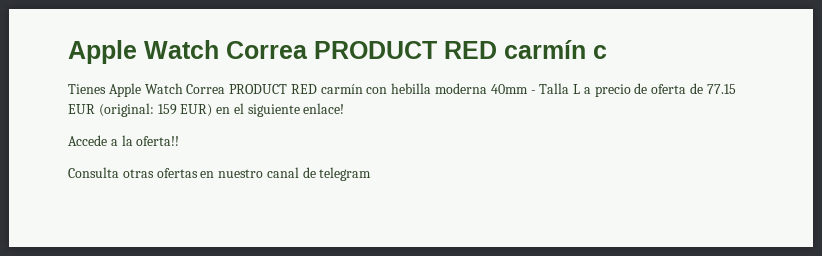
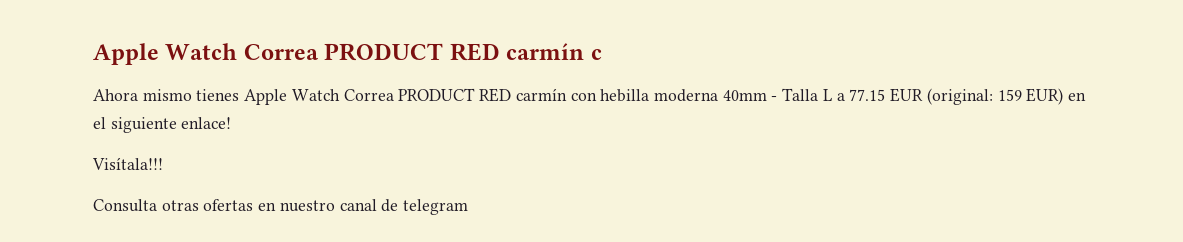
- Tienes Apple Watch Correa PRODUCT RED carmín con hebilla moderna 40mm - Talla L a precio de oferta de 77.15 EUR (original: 159 EUR) en el siguiente enlace!
+ Ahora mismo tienes Apple Watch Correa PRODUCT RED carmín con hebilla moderna 40mm - Talla L a 77.15 EUR (original: 159 EUR) en el siguiente enlace!
- Accede a la oferta!!
+ Visítala!!!

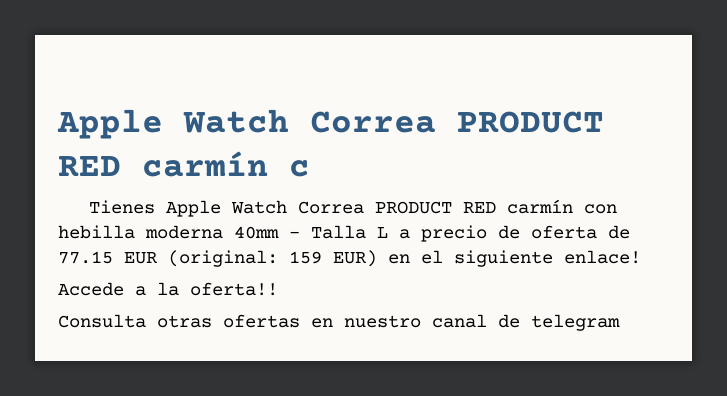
- Ahora mismo tienes Apple Watch Correa PRODUCT RED carmín con hebilla moderna 40mm - Talla L a 77.15 EUR (original: 159 EUR) en el siguiente enlace!
+ Tienes Apple Watch Correa PRODUCT RED carmín con hebilla moderna 40mm - Talla L a precio de oferta de 77.15 EUR (original: 159 EUR) en el siguiente enlace!
- Visítala!!!
+ Accede a la oferta!!

